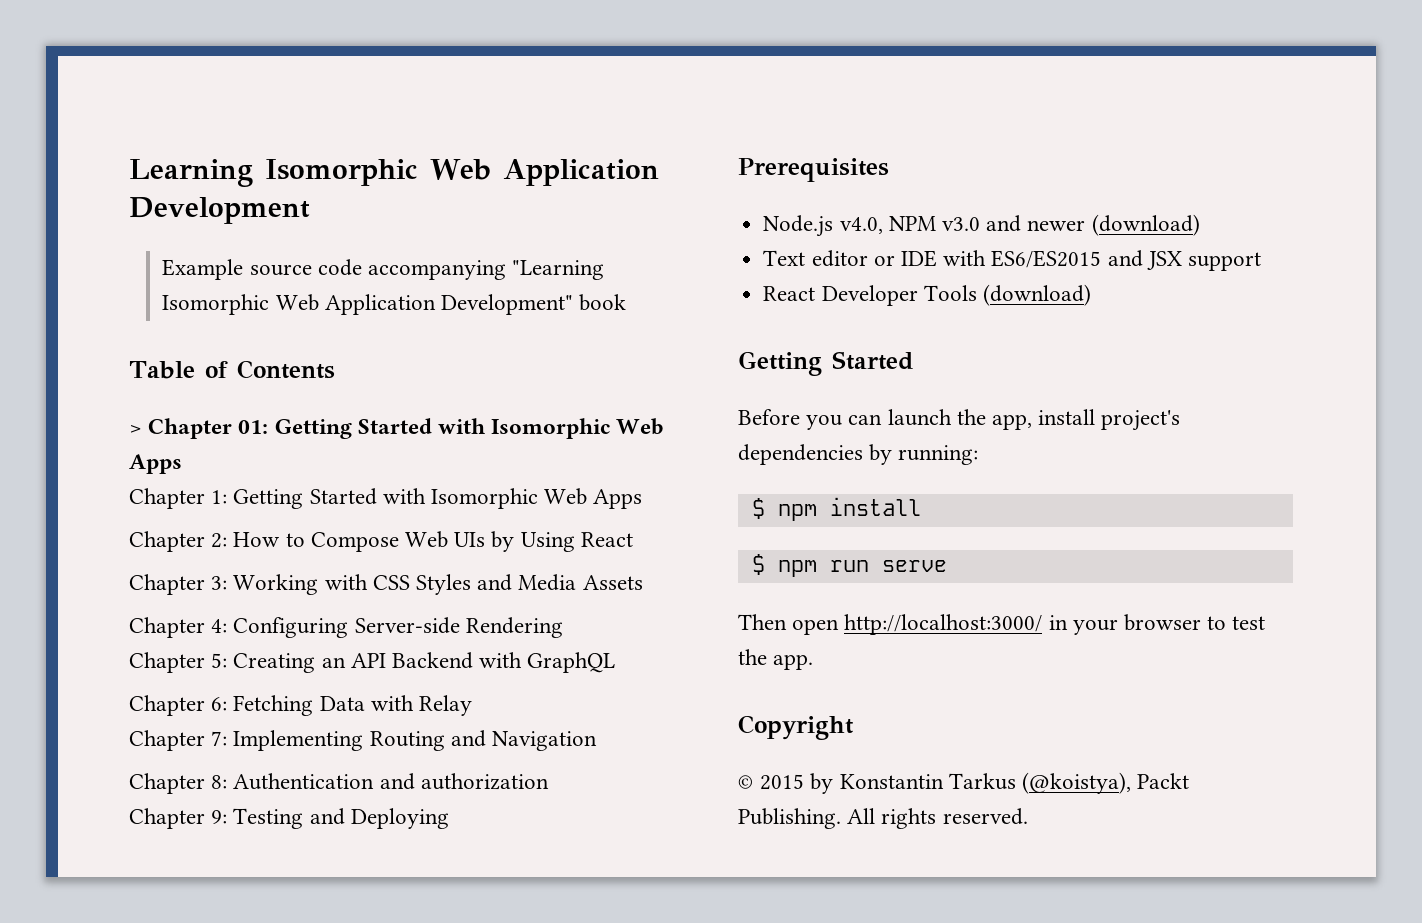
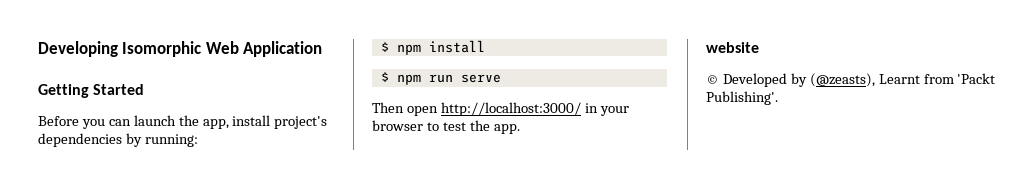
- Learning Isomorphic Web Application Development
- Example source code accompanying "Learning Isomorphic Web Application Development" book
- Table of Contents
- > Chapter 01: Getting Started with Isomorphic Web Apps
- Chapter 1: Getting Started with Isomorphic Web Apps
- Chapter 2: How to Compose Web UIs by Using React
- Chapter 3: Working with CSS Styles and Media Assets
- Chapter 4: Configuring Server-side Rendering
- Chapter 5: Creating an API Backend with GraphQL
- Chapter 6: Fetching Data with Relay
- Chapter 7: Implementing Routing and Navigation
- Chapter 8: Authentication and authorization
- Chapter 9: Testing and Deploying
- Prerequisites
- Node.js v4.0, NPM v3.0 and newer (download)
- Text editor or IDE with ES6/ES2015 and JSX support
- React Developer Tools (download)
+ Developing Isomorphic Web Application
- Copyright
+ website
- © 2015 by Konstantin Tarkus (@koistya), Packt Publishing. All rights reserved.
+ © Developed by (@zeasts), Learnt from 'Packt Publishing'.

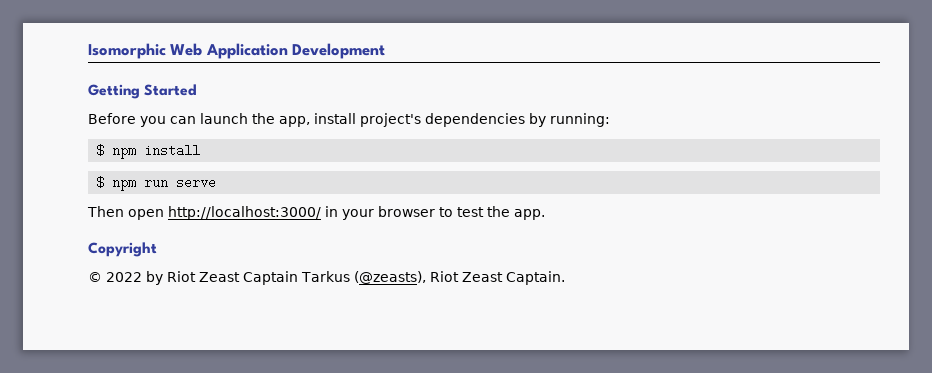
- Developing Isomorphic Web Application
+ Isomorphic Web Application Development
- website
+ Copyright
- © Developed by (@zeasts), Learnt from 'Packt Publishing'.
+ © 2022 by Riot Zeast Captain Tarkus (@zeasts), Riot Zeast Captain.

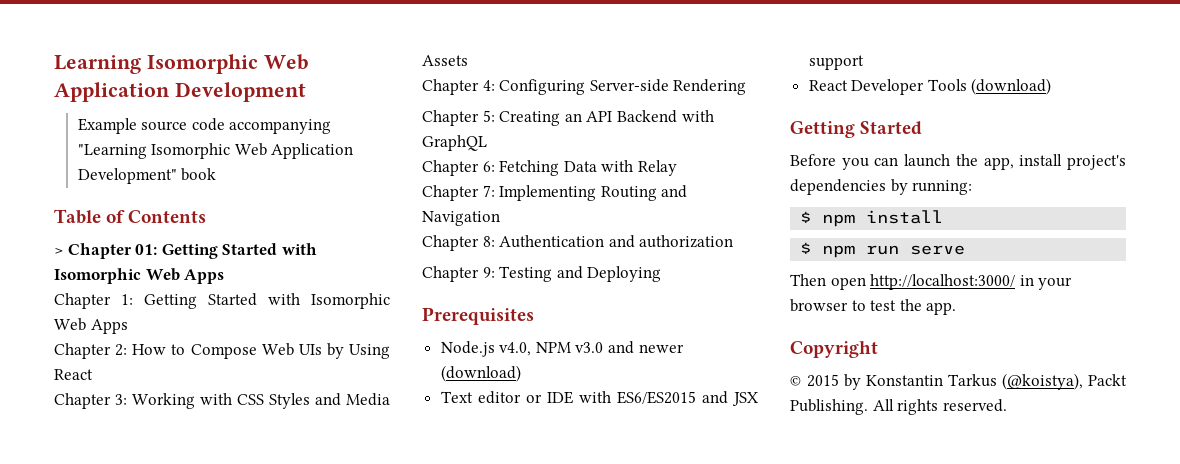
- Isomorphic Web Application Development
+ Learning Isomorphic Web Application Development
+ Example source code accompanying "Learning Isomorphic Web Application Development" book
+ Table of Contents
+ > Chapter 01: Getting Started with Isomorphic Web Apps
+ Chapter 1: Getting Started with Isomorphic Web Apps
+ Chapter 2: How to Compose Web UIs by Using React
+ Chapter 3: Working with CSS Styles and Media Assets
+ Chapter 4: Configuring Server-side Rendering
+ Chapter 5: Creating an API Backend with GraphQL
+ Chapter 6: Fetching Data with Relay
+ Chapter 7: Implementing Routing and Navigation
+ Chapter 8: Authentication and authorization
+ Chapter 9: Testing and Deploying
+ Prerequisites
+ Node.js v4.0, NPM v3.0 and newer (download)
+ Text editor or IDE with ES6/ES2015 and JSX support
+ React Developer Tools (download)
- © 2022 by Riot Zeast Captain Tarkus (@zeasts), Riot Zeast Captain.
+ © 2015 by Konstantin Tarkus (@koistya), Packt Publishing. All rights reserved.

